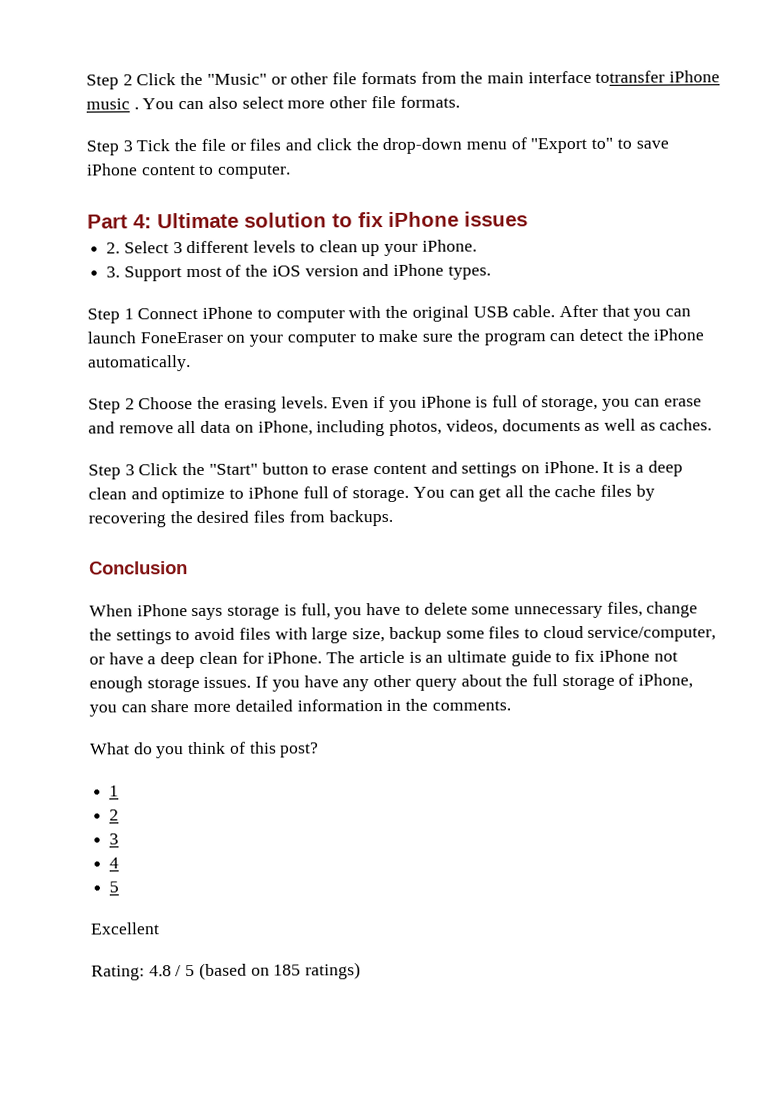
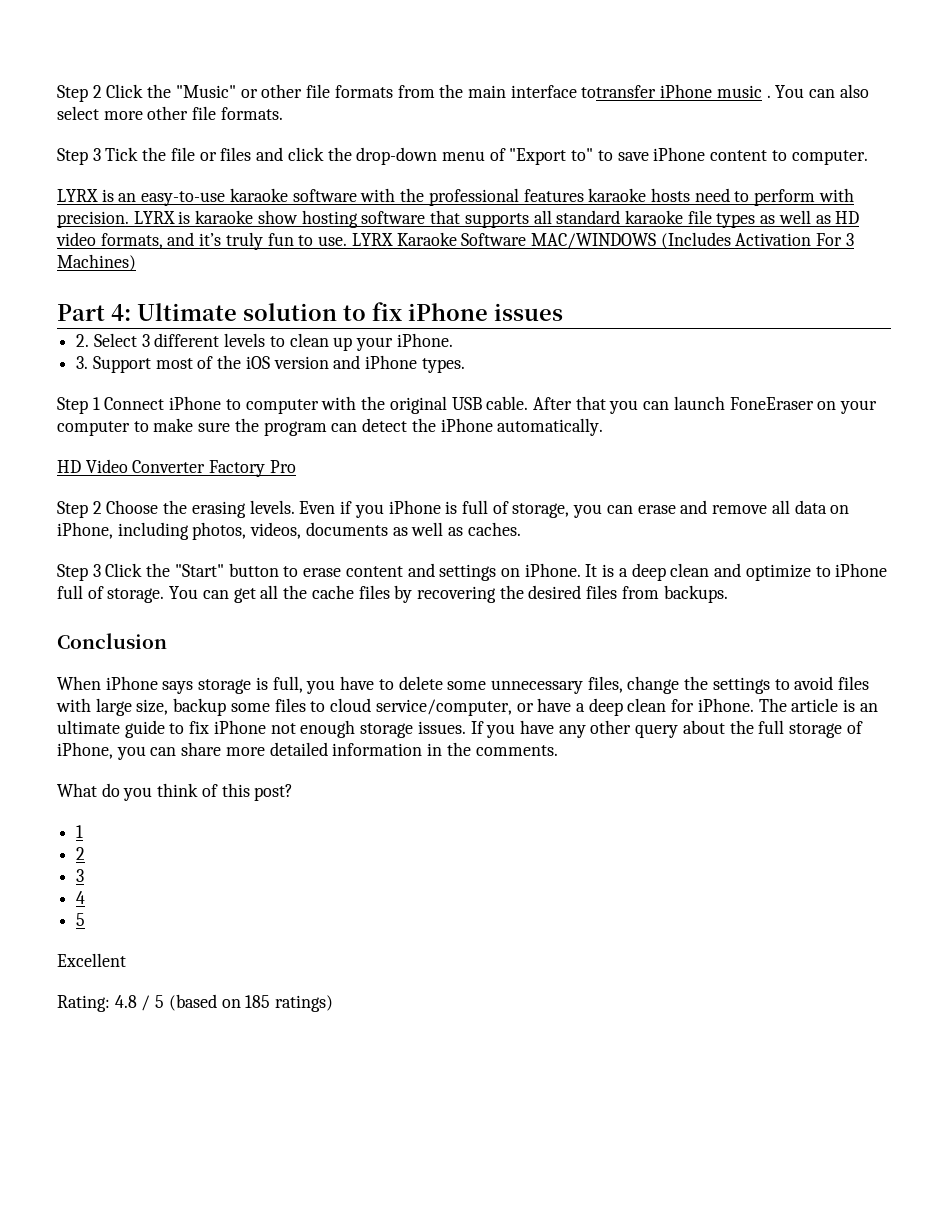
+ LYRX is an easy-to-use karaoke software with the professional features karaoke hosts need to perform with precision. LYRX is karaoke show hosting software that supports all standard karaoke file types as well as HD video formats, and it’s truly fun to use. LYRX Karaoke Software MAC/WINDOWS (Includes Activation For 3 Machines)
+ HD Video Converter Factory Pro

